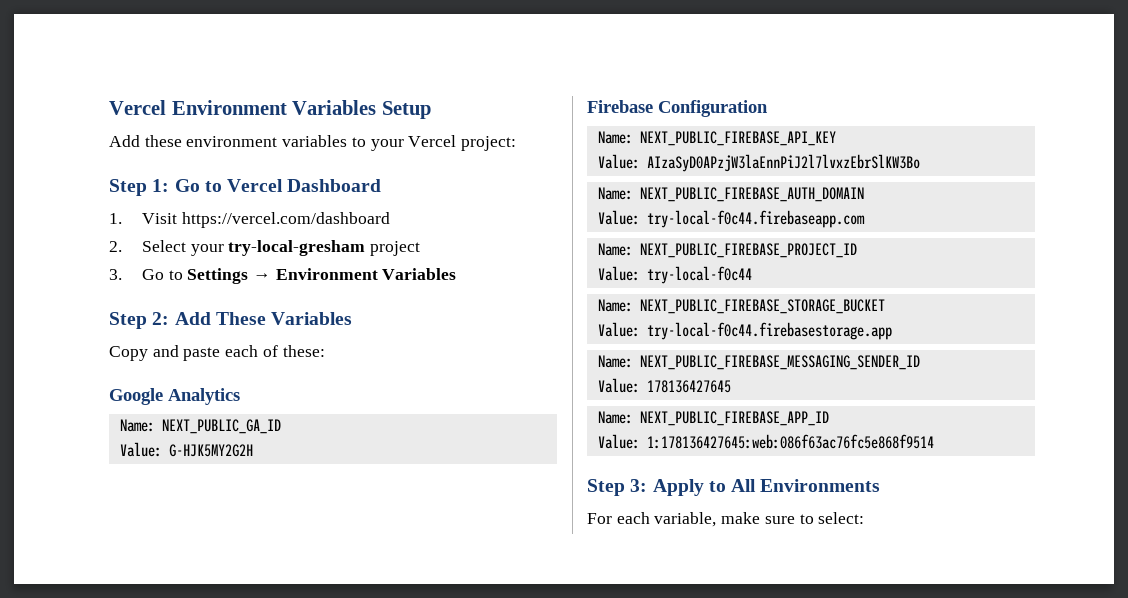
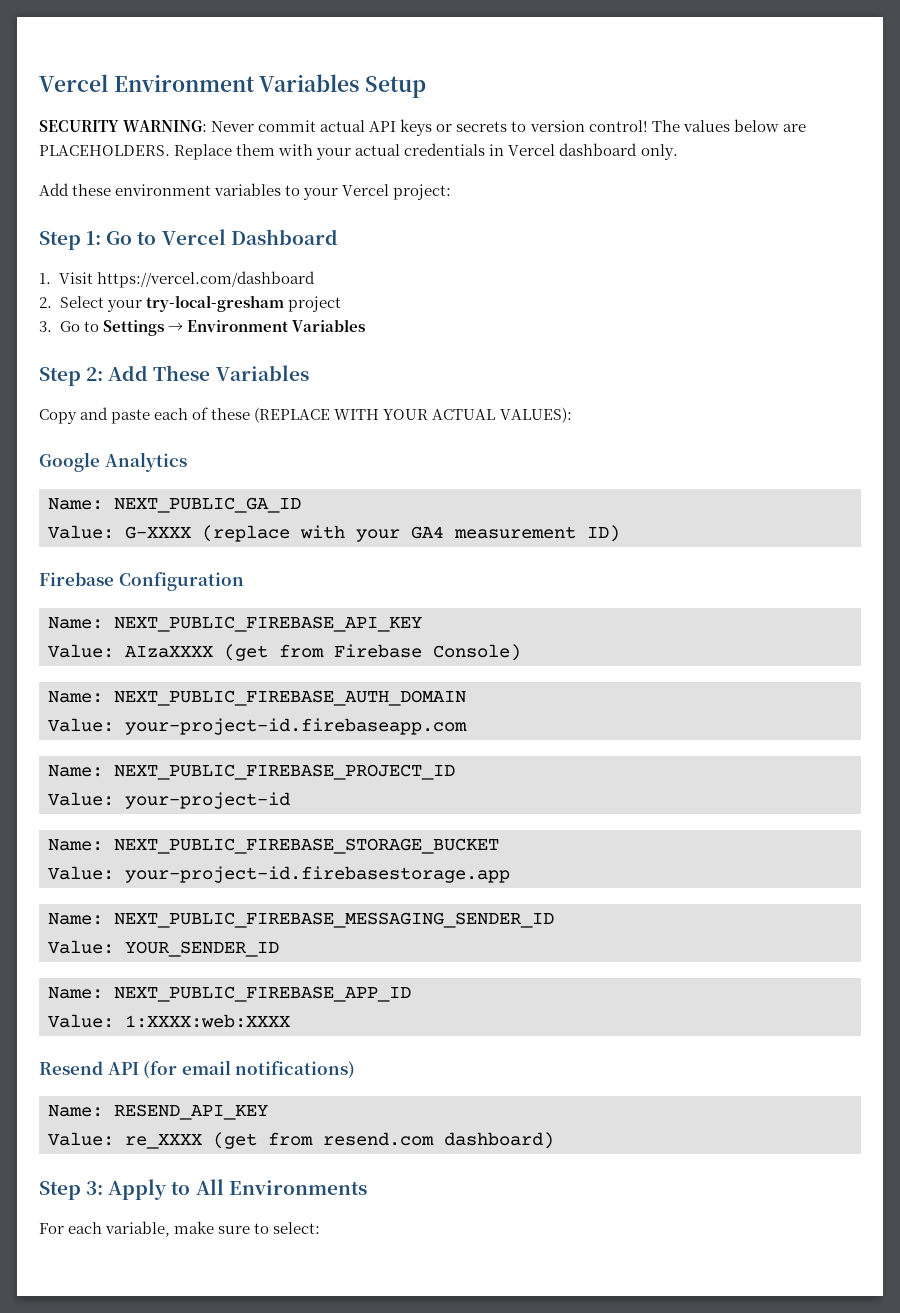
+ SECURITY WARNING: Never commit actual API keys or secrets to version control! The values below are PLACEHOLDERS. Replace them with your actual credentials in Vercel dashboard only.
- Copy and paste each of these:
+ Copy and paste each of these (REPLACE WITH YOUR ACTUAL VALUES):
- Value: G-HJK5MY2G2H
+ Value: G-XXXX (replace with your GA4 measurement ID)
- Value: AIzaSyD0APzjW3laEnnPiJ2l7lvxzEbrSlKW3Bo
+ Value: AIzaXXXX (get from Firebase Console)
- Value: try-local-f0c44.firebaseapp.com
+ Value: your-project-id.firebaseapp.com
- Value: try-local-f0c44
+ Value: your-project-id
- Value: try-local-f0c44.firebasestorage.app
+ Value: your-project-id.firebasestorage.app
- Value: 178136427645
+ Value: YOUR_SENDER_ID
- Value: 1:178136427645:web:086f63ac76fc5e868f9514
+ Value: 1:XXXX:web:XXXX
+ Resend API (for email notifications)
+ Name: RESEND_API_KEY
+ Value: re_XXXX (get from resend.com dashboard)

